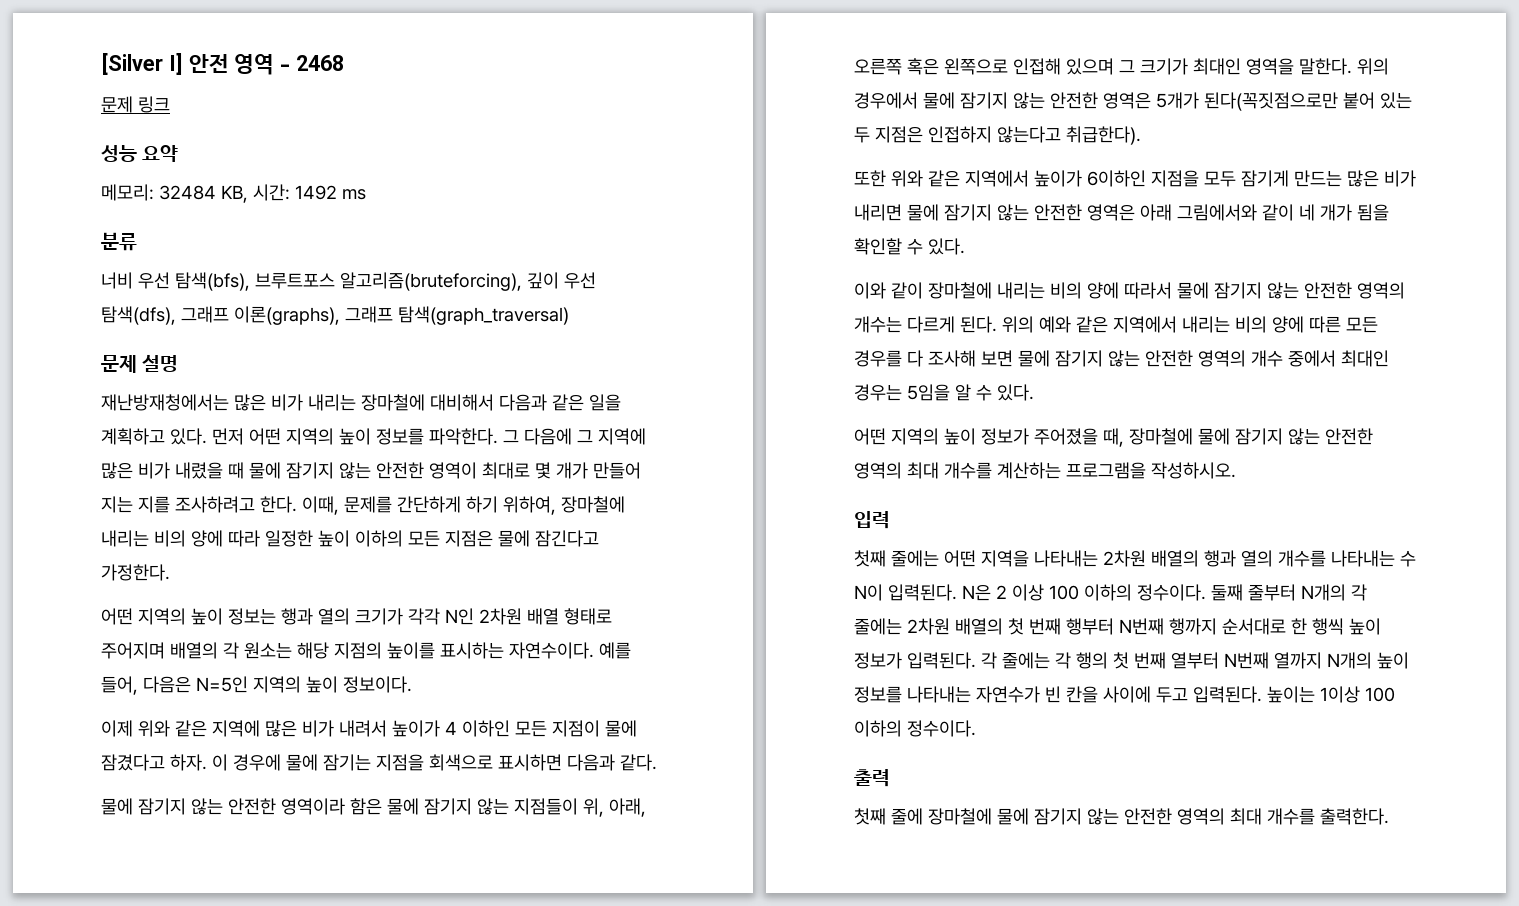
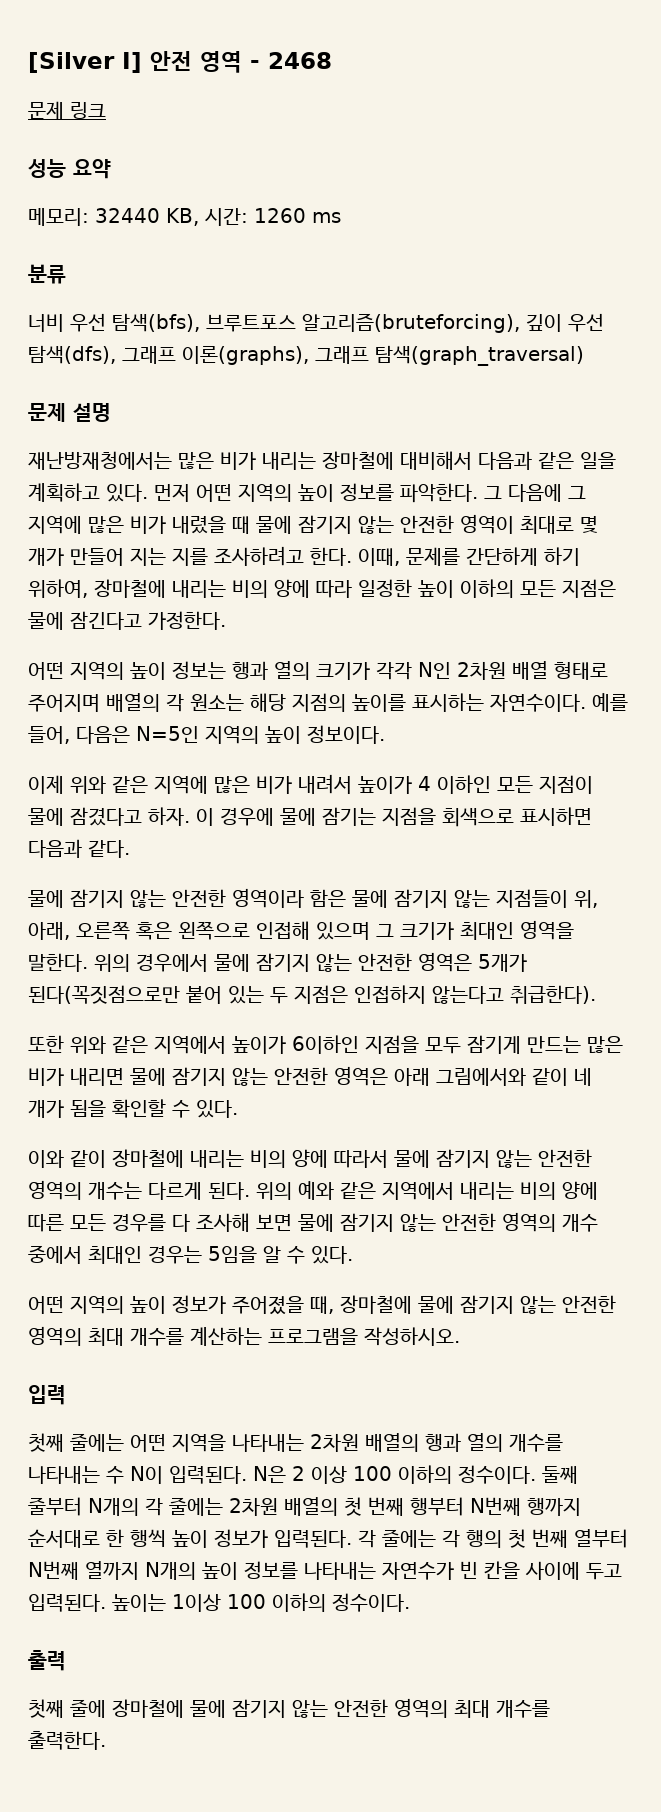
- 메모리: 32484 KB, 시간: 1492 ms
+ 메모리: 32440 KB, 시간: 1260 ms

